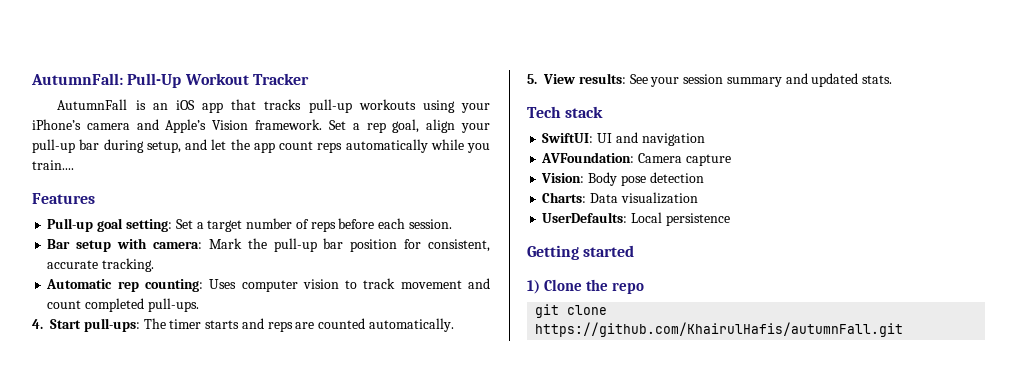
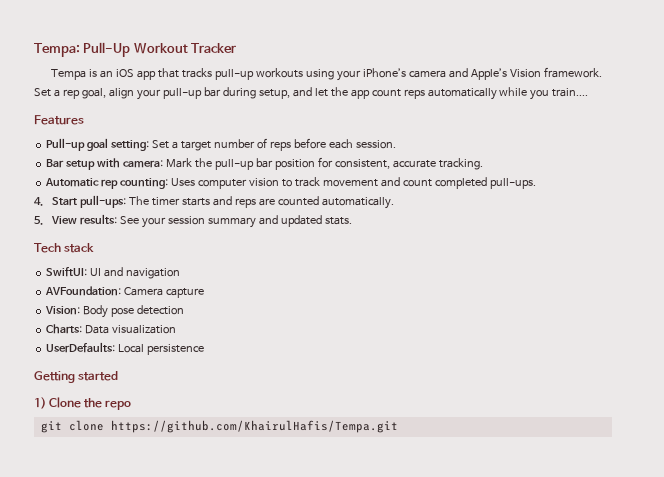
- AutumnFall: Pull-Up Workout Tracker
+ Tempa: Pull-Up Workout Tracker
- AutumnFall is an iOS app that tracks pull-up workouts using your iPhone’s camera and Apple’s Vision framework.
+ Tempa is an iOS app that tracks pull-up workouts using your iPhone’s camera and Apple’s Vision framework.
- git clone https://github.com/KhairulHafis/autumnFall.git
+ git clone https://github.com/KhairulHafis/Tempa.git

